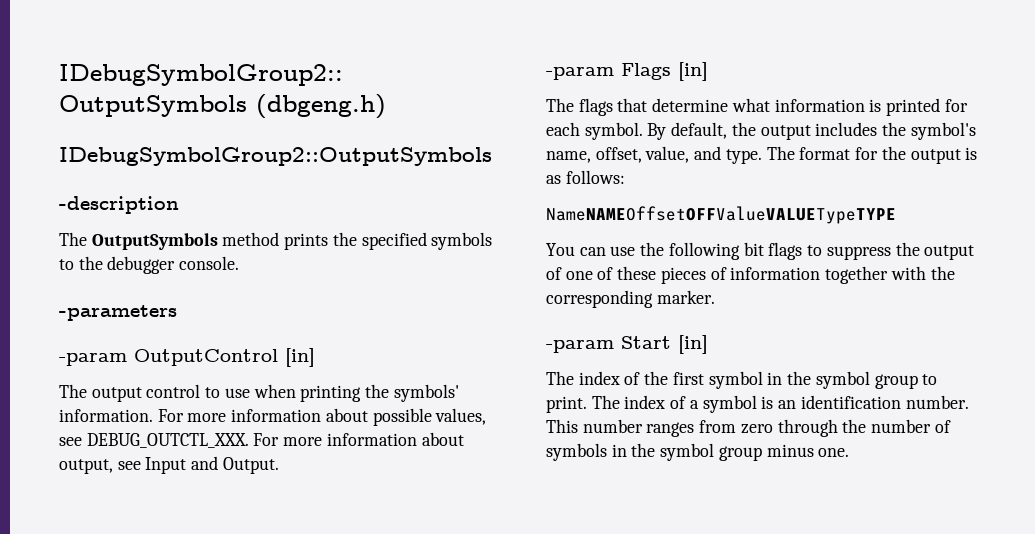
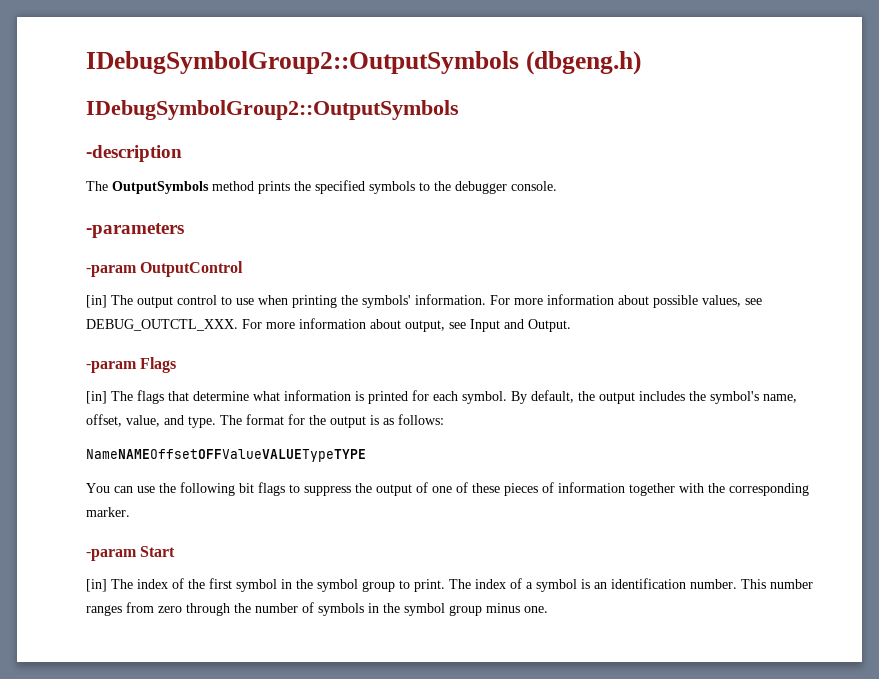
- -param OutputControl [in]
- The output control to use when printing the symbols' information.
+ -param OutputControl
+ [in] The output control to use when printing the symbols' information.
- -param Flags [in]
- The flags that determine what information is printed for each symbol.
+ -param Flags
+ [in] The flags that determine what information is printed for each symbol.
- -param Start [in]
- The index of the first symbol in the symbol group to print.
+ -param Start
+ [in] The index of the first symbol in the symbol group to print.

